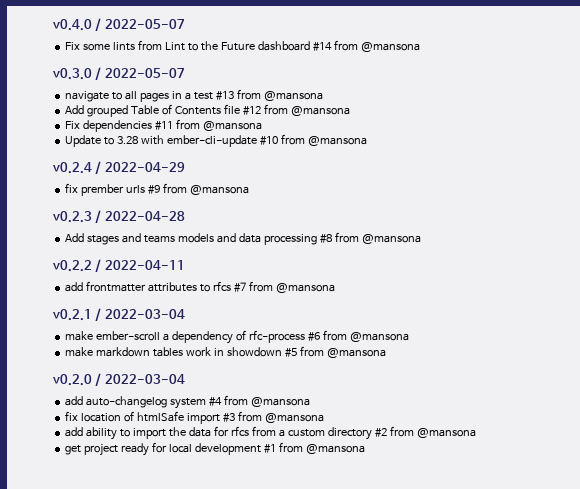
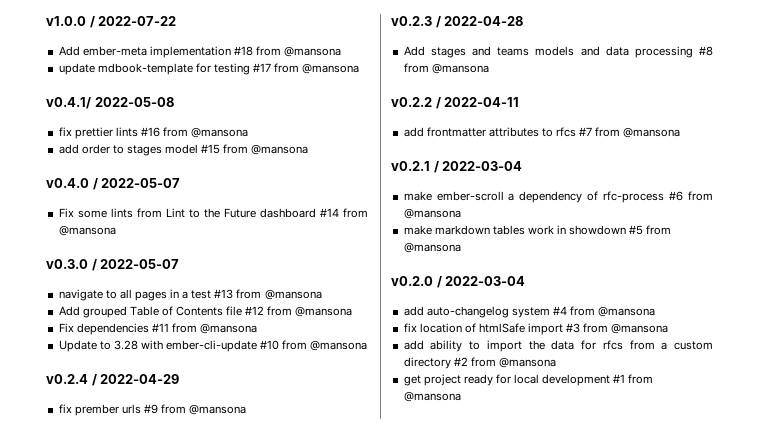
+ v1.0.0 / 2022-07-22
+ Add ember-meta implementation #18 from @mansona
+ update mdbook-template for testing #17 from @mansona
+ v0.4.1/ 2022-05-08
+ fix prettier lints #16 from @mansona
+ add order to stages model #15 from @mansona

